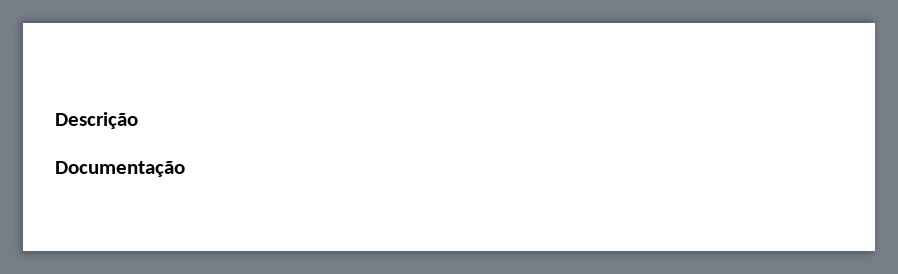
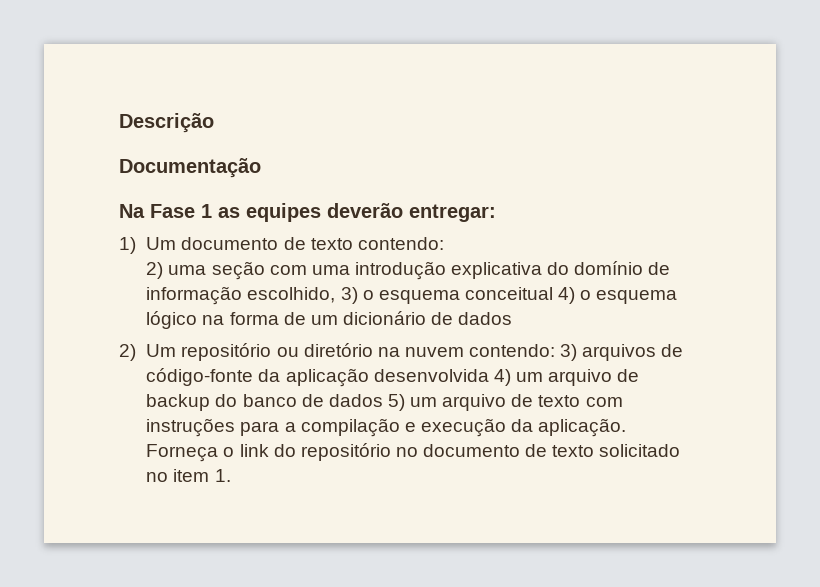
+ Na Fase 1 as equipes deverão entregar:
+ 1) Um documento de texto contendo:
+ 2) uma seção com uma introdução explicativa do domínio de informação escolhido, 3) o esquema conceitual 4) o esquema lógico na forma de um dicionário de dados
+ 2) Um repositório ou diretório na nuvem contendo: 3) arquivos de código-fonte da aplicação desenvolvida 4) um arquivo de backup do banco de dados 5) um arquivo de texto com instruções para a compilação e execução da aplicação. Forneça o link do repositório no documento de texto solicitado no item 1.

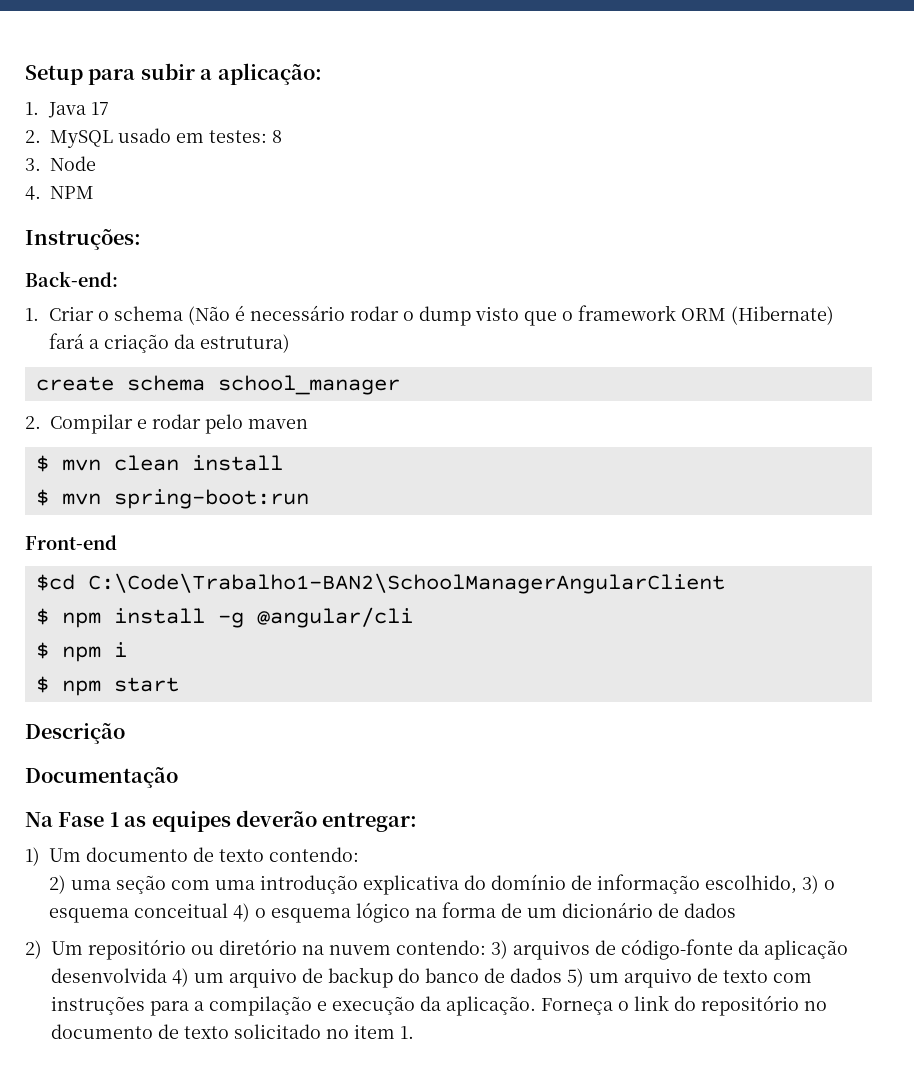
+ Setup para subir a aplicação:
+ 1. Java 17
+ 2. MySQL usado em testes: 8
+ 3. Node
+ 4. NPM
+ Instruções:
+ Back-end:
+ 1. Criar o schema (Não é necessário rodar o dump visto que o framework ORM (Hibernate) fará a criação da estrutura)
+ create schema school_manager
+ 2. Compilar e rodar pelo maven
+ $ mvn clean install
+ $ mvn spring-boot:run
+ Front-end
+ $cd C:\Code\Trabalho1-BAN2\SchoolManagerAngularClient
+ $ npm install -g @angular/cli
+ $ npm i
+ $ npm start

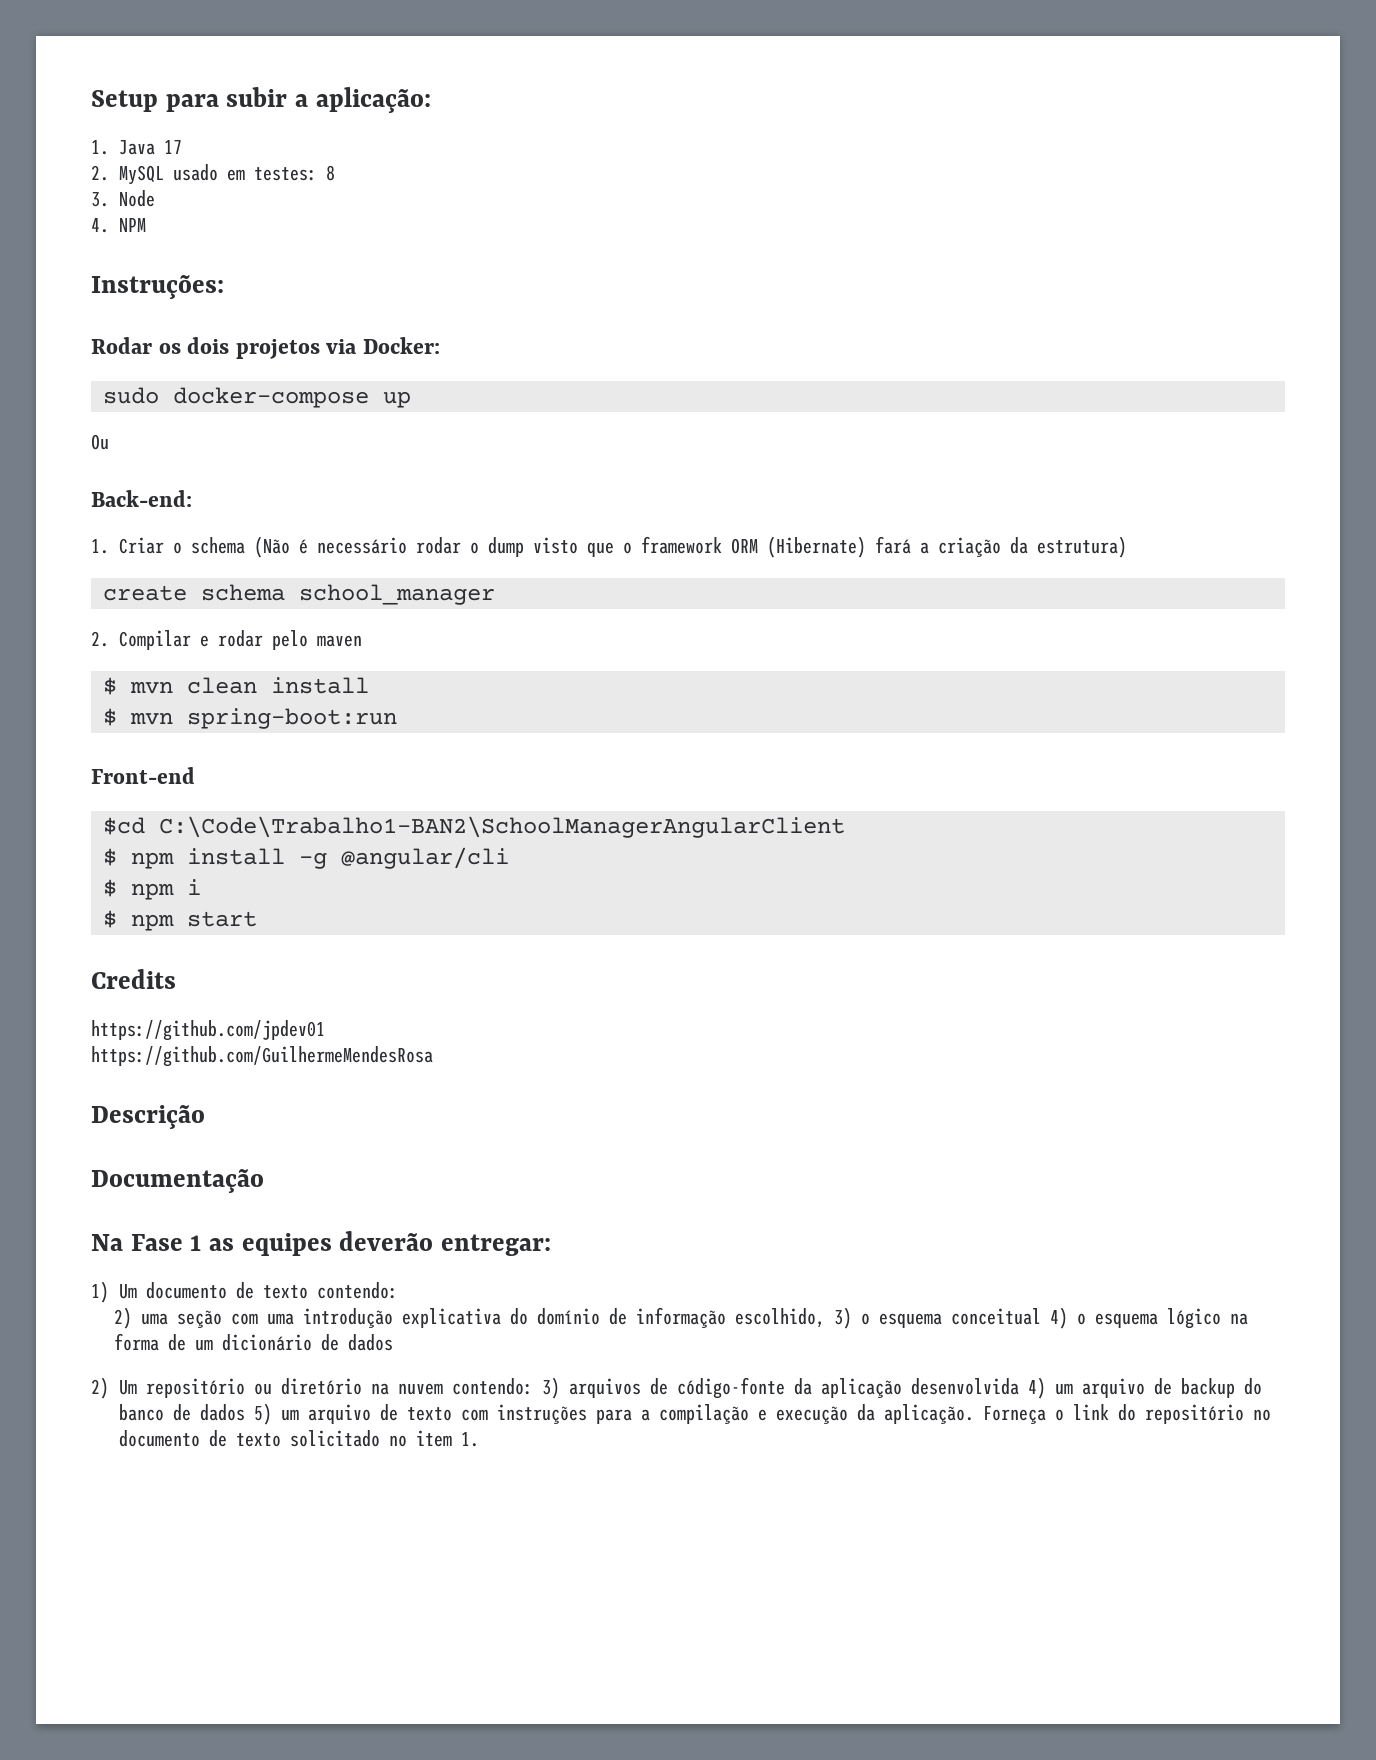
+ Rodar os dois projetos via Docker:
+ sudo docker-compose up
+ Ou
+ Credits
+ https://github.com/jpdev01
+ https://github.com/GuilhermeMendesRosa

